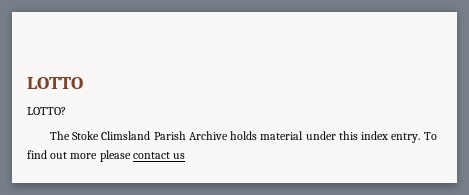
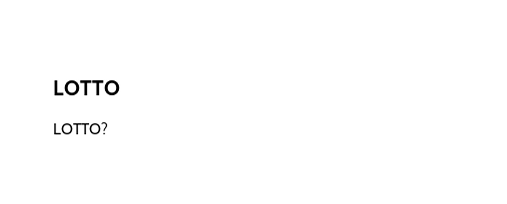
- The Stoke Climsland Parish Archive holds material under this index entry. To find out more please contact us

